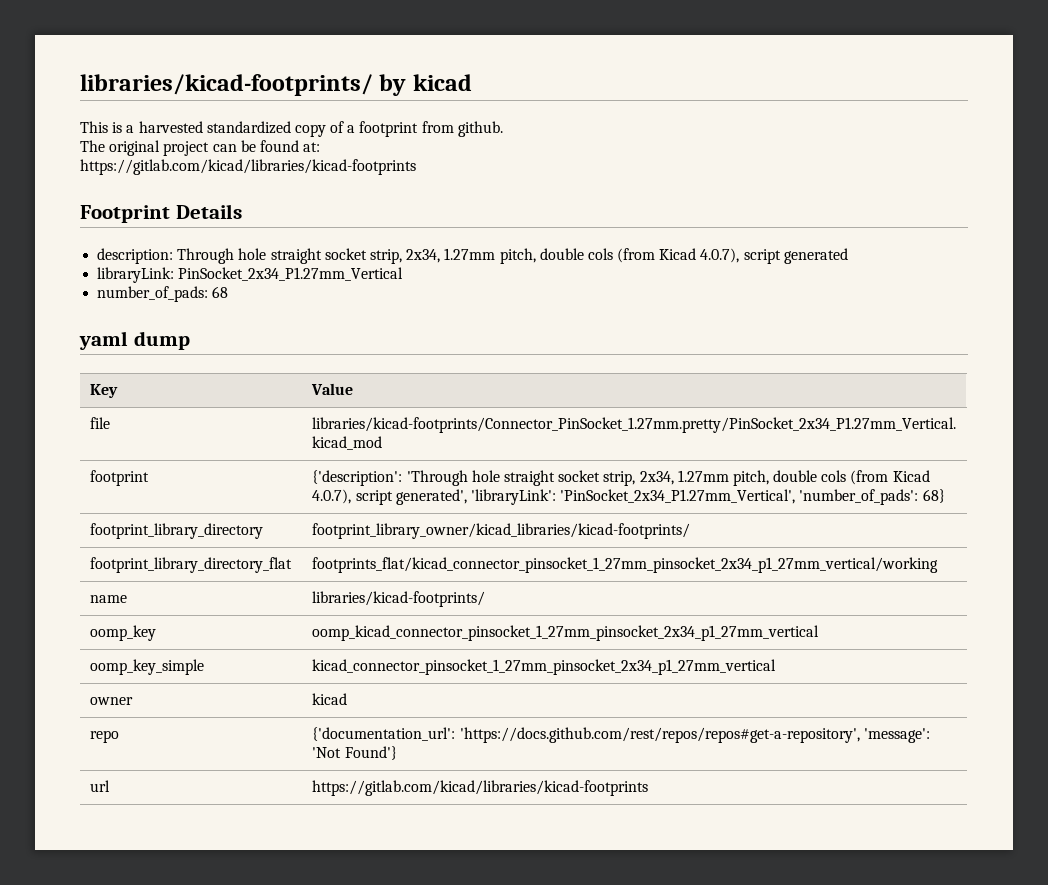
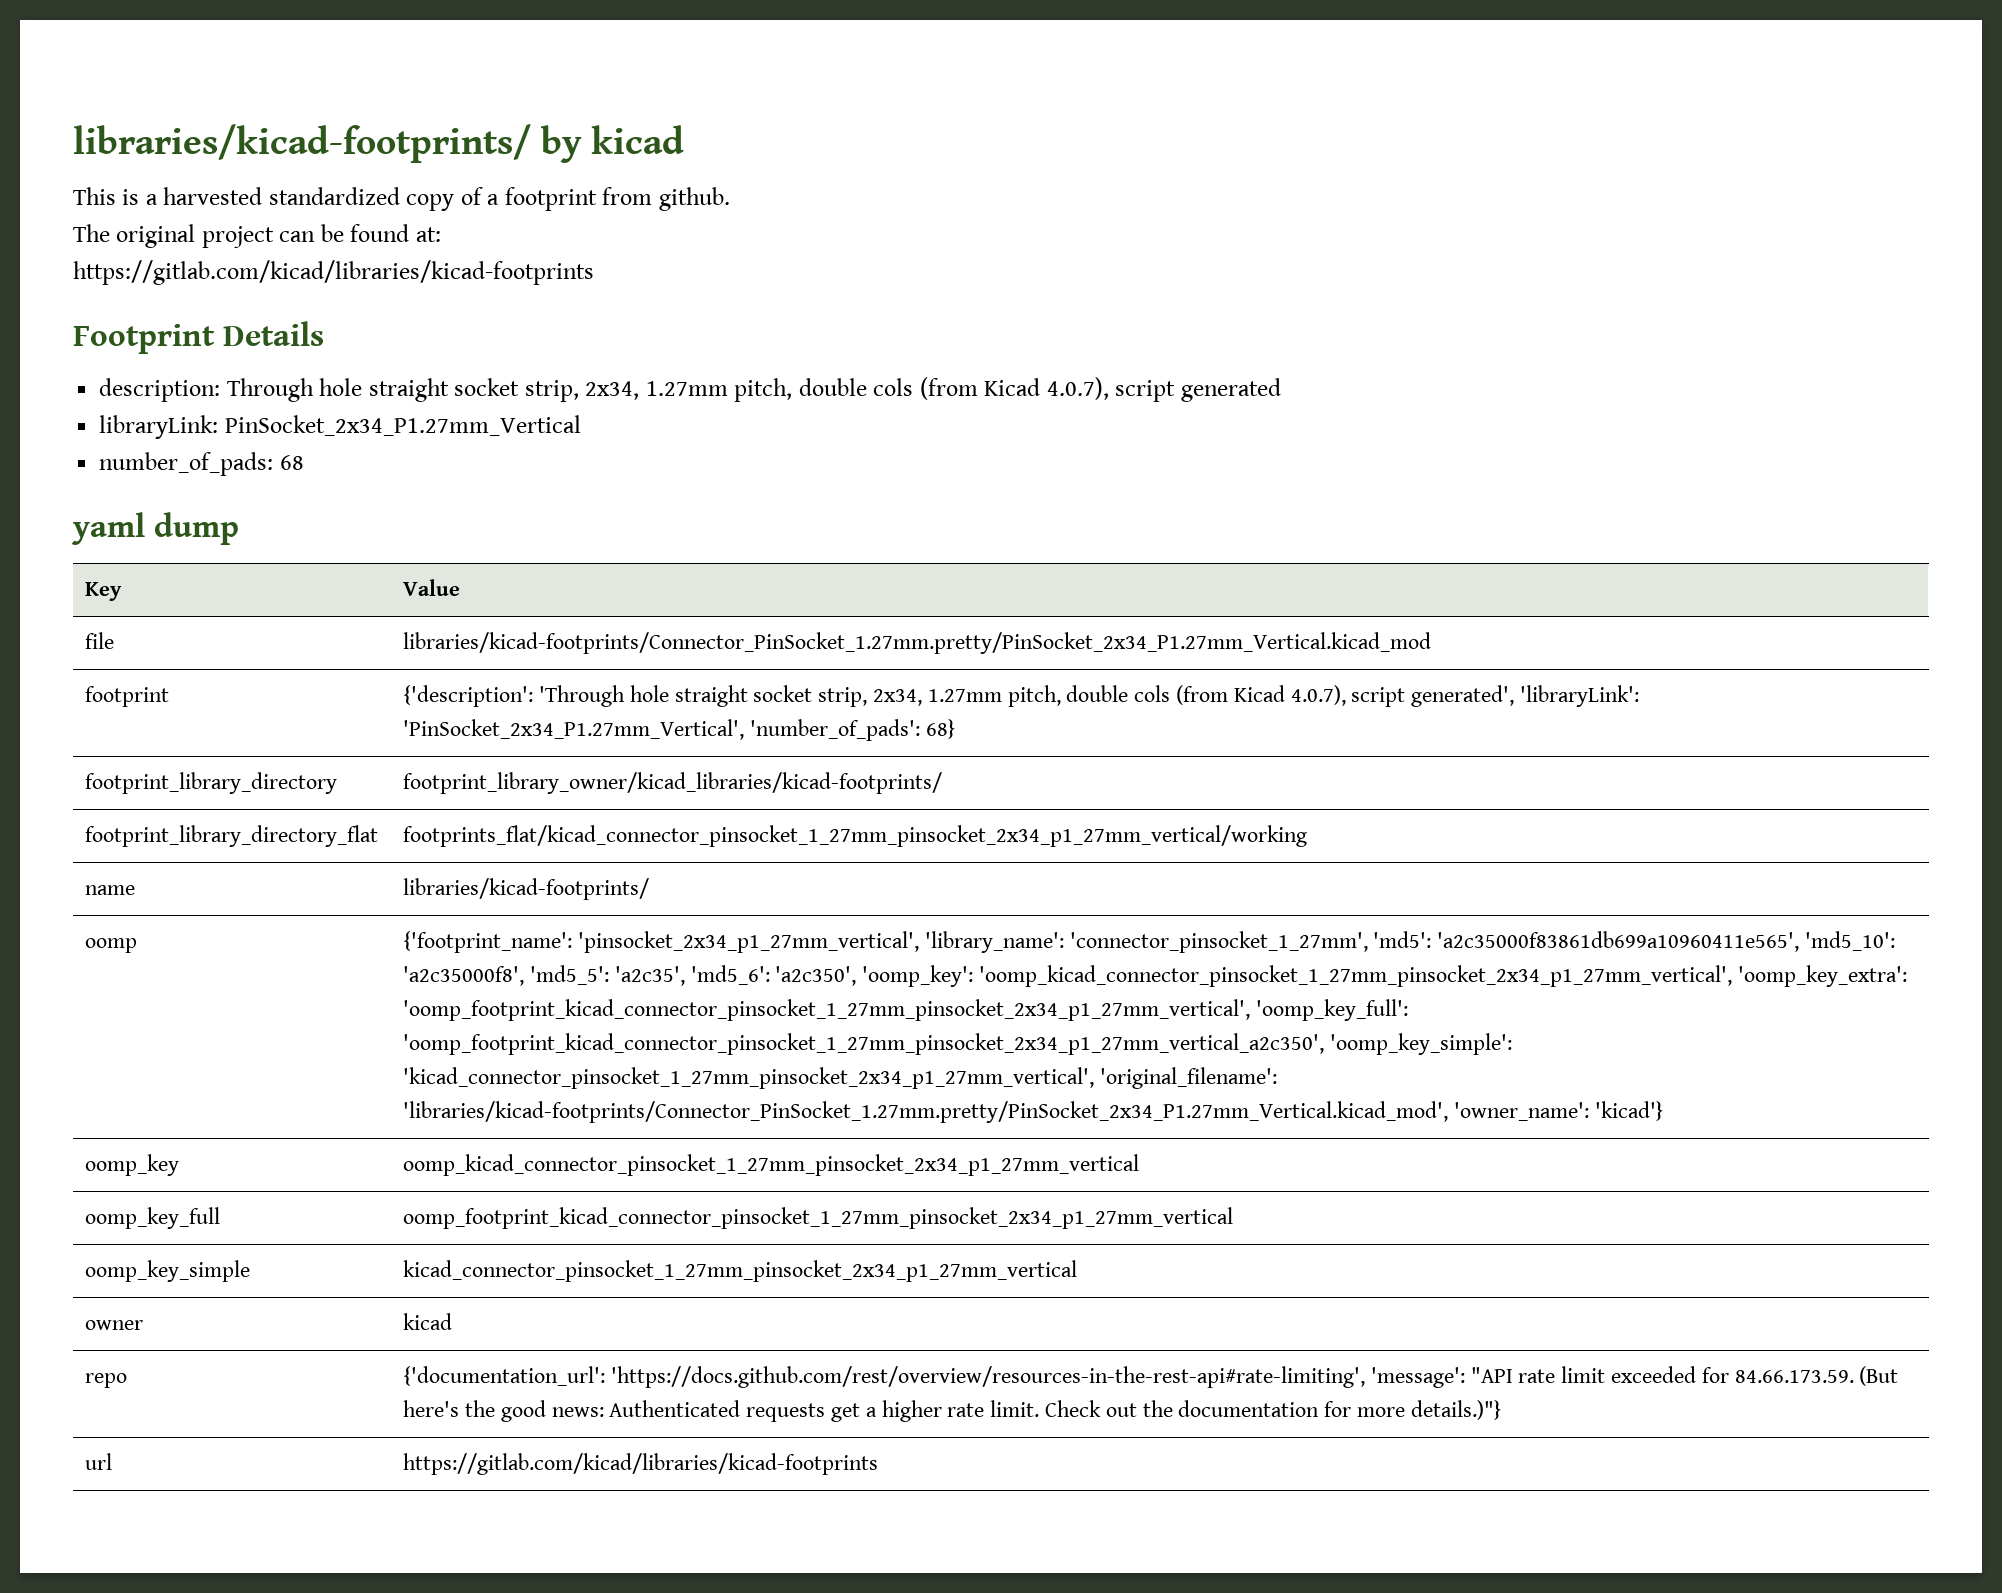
+ oomp | {'footprint_name': 'pinsocket_2x34_p1_27mm_vertical', 'library_name': 'connector_pinsocket_1_27mm', 'md5': 'a2c35000f83861db699a10960411e565', 'md5_10': 'a2c35000f8', 'md5_5': 'a2c35', 'md5_6': 'a2c350', 'oomp_key': 'oomp_kicad_connector_pinsocket_1_27mm_pinsocket_2x34_p1_27mm_vertical', 'oomp_key_extra': 'oomp_footprint_kicad_connector_pinsocket_1_27mm_pinsocket_2x34_p1_27mm_vertical', 'oomp_key_full': 'oomp_footprint_kicad_connector_pinsocket_1_27mm_pinsocket_2x34_p1_27mm_vertical_a2c350', 'oomp_key_simple': 'kicad_connector_pinsocket_1_27mm_pinsocket_2x34_p1_27mm_vertical', 'original_filename': 'libraries/kicad-footprints/Connector_PinSocket_1.27mm.pretty/PinSocket_2x34_P1.27mm_Vertical.kicad_mod', 'owner_name': 'kicad'}
+ oomp_key_full | oomp_footprint_kicad_connector_pinsocket_1_27mm_pinsocket_2x34_p1_27mm_vertical
- repo | {'documentation_url': 'https://docs.github.com/rest/repos/repos#get-a-repository', 'message': 'Not Found'}
+ repo | {'documentation_url': 'https://docs.github.com/rest/overview/resources-in-the-rest-api#rate-limiting', 'message': "API rate limit exceeded for 84.66.173.59. (But here's the good news: Authenticated requests get a higher rate limit. Check out the documentation for more details.)"}

